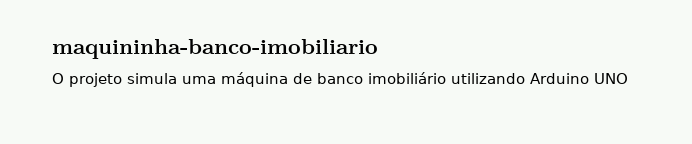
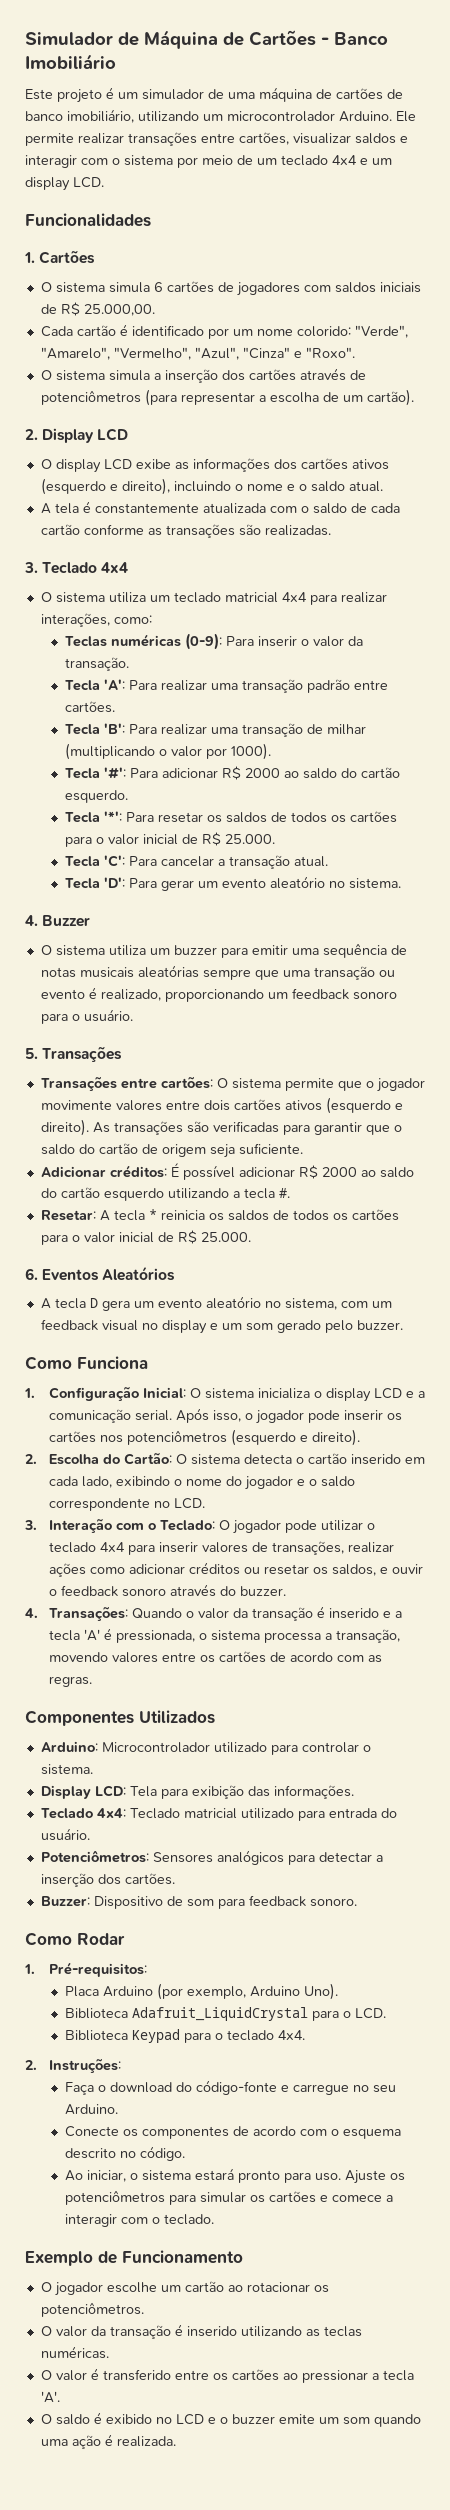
- maquininha-banco-imobiliario
- O projeto simula uma máquina de banco imobiliário utilizando Arduino UNO
+ Simulador de Máquina de Cartões - Banco Imobiliário
+ Este projeto é um simulador de uma máquina de cartões de banco imobiliário, utilizando um microcontrolador Arduino. Ele permite realizar transações entre cartões, visualizar saldos e interagir com o sistema por meio de um teclado 4x4 e um display LCD.
+ Funcionalidades
+ 1. Cartões
+ O sistema simula 6 cartões de jogadores com saldos iniciais de R$ 25.000,00.
+ Cada cartão é identificado por um nome colorido: "Verde", "Amarelo", "Vermelho", "Azul", "Cinza" e "Roxo".
+ O sistema simula a inserção dos cartões através de potenciômetros (para representar a escolha de um cartão).
+ 2. Display LCD
+ O display LCD exibe as informações dos cartões ativos (esquerdo e direito), incluindo o nome e o saldo atual.
+ A tela é constantemente atualizada com o saldo de cada cartão conforme as transações são realizadas.
+ 3. Teclado 4x4
+ O sistema utiliza um teclado matricial 4x4 para realizar interações, como:
+ Teclas numéricas (0-9): Para inserir o valor da transação.
+ Tecla 'A': Para realizar uma transação padrão entre cartões.
+ Tecla 'B': Para realizar uma transação de milhar (multiplicando o valor por 1000).
+ Tecla '#': Para adicionar R$ 2000 ao saldo do cartão esquerdo.
+ Tecla '*': Para resetar os saldos de todos os cartões para o valor inicial de R$ 25.000.
+ Tecla 'C': Para cancelar a transação atual.
+ Tecla 'D': Para gerar um evento aleatório no sistema.
+ 4. Buzzer
+ O sistema utiliza um buzzer para emitir uma sequência de notas musicais aleatórias sempre que uma transação ou evento é realizado, proporcionando um feedback sonoro para o usuário.
+ 5. Transações
+ Transações entre cartões: O sistema permite que o jogador movimente valores entre dois cartões ativos (esquerdo e direito). As transações são verificadas para garantir que o saldo do cartão de origem seja suficiente.
+ Adicionar créditos: É possível adicionar R$ 2000 ao saldo do cartão esquerdo utilizando a tecla #.
+ Resetar: A tecla * reinicia os saldos de todos os cartões para o valor inicial de R$ 25.000.
+ 6. Eventos Aleatórios
+ A tecla D gera um evento aleatório no sistema, com um feedback visual no display e um som gerado pelo buzzer.
+ Como Funciona
+ 1. Configuração Inicial: O sistema inicializa o display LCD e a comunicação serial. Após isso, o jogador pode inserir os cartões nos potenciômetros (esquerdo e direito).
+ 2. Escolha do Cartão: O sistema detecta o cartão inserido em cada lado, exibindo o nome do jogador e o saldo correspondente no LCD.
+ 3. Interação com o Teclado: O jogador pode utilizar o teclado 4x4 para inserir valores de transações, realizar ações como adicionar créditos ou resetar os saldos, e ouvir o feedback sonoro através do buzzer.
+ 4. Transações: Quando o valor da transação é inserido e a tecla 'A' é pressionada, o sistema processa a transação, movendo valores entre os cartões de acordo com as regras.
+ Componentes Utilizados
+ Arduino: Microcontrolador utilizado para controlar o sistema.
+ Display LCD: Tela para exibição das informações.
+ Teclado 4x4: Teclado matricial utilizado para entrada do usuário.
+ Potenciômetros: Sensores analógicos para detectar a inserção dos cartões.
+ Buzzer: Dispositivo de som para feedback sonoro.
+ Como Rodar
+ 1. Pré-requisitos:
+ Placa Arduino (por exemplo, Arduino Uno).
+ Biblioteca Adafruit_LiquidCrystal para o LCD.
+ Biblioteca Keypad para o teclado 4x4.
+ 2. Instruções:
+ Faça o download do código-fonte e carregue no seu Arduino.
+ Conecte os componentes de acordo com o esquema descrito no código.
+ Ao iniciar, o sistema estará pronto para uso. Ajuste os potenciômetros para simular os cartões e comece a interagir com o teclado.
+ Exemplo de Funcionamento
+ O jogador escolhe um cartão ao rotacionar os potenciômetros.
+ O valor da transação é inserido utilizando as teclas numéricas.
+ O valor é transferido entre os cartões ao pressionar a tecla 'A'.
+ O saldo é exibido no LCD e o buzzer emite um som quando uma ação é realizada.

